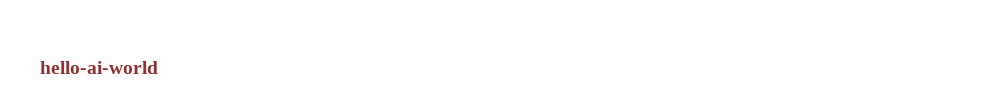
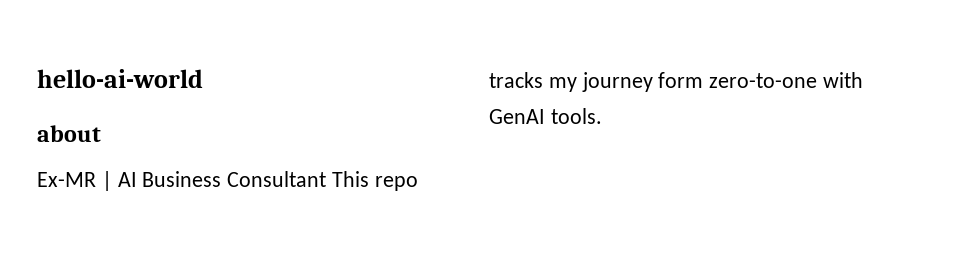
+ about
+ Ex-MR | AI Business Consultant This repo tracks my journey form zero-to-one with GenAI tools.

